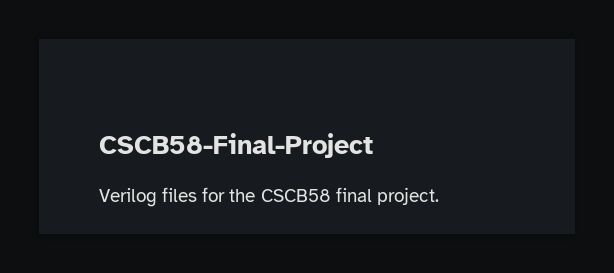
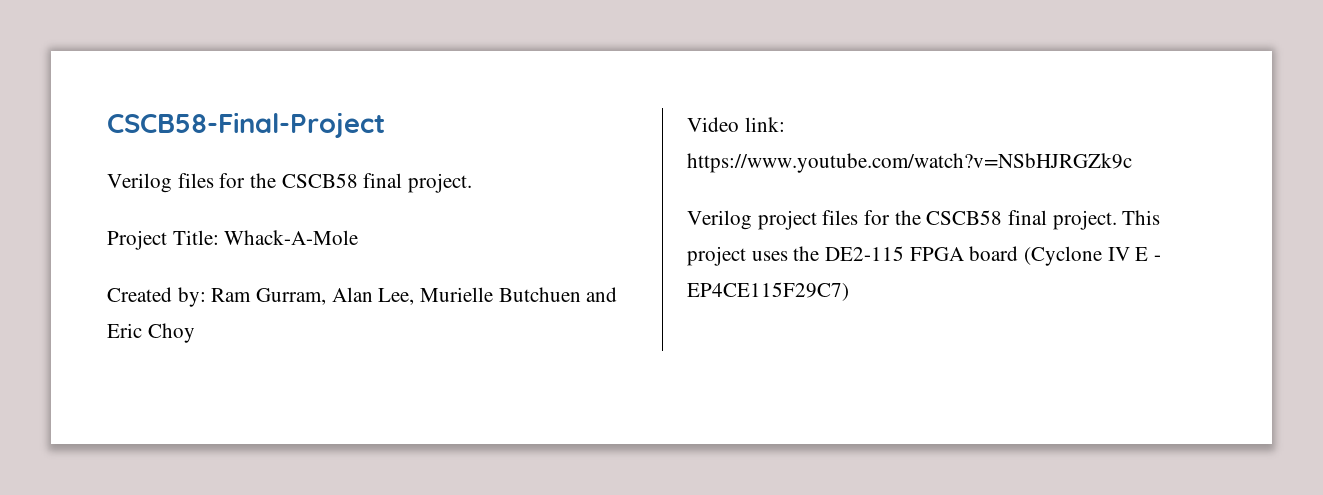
+ Project Title: Whack-A-Mole
+ Created by: Ram Gurram, Alan Lee, Murielle Butchuen and Eric Choy
+ Video link: https://www.youtube.com/watch?v=NSbHJRGZk9c
+ Verilog project files for the CSCB58 final project. This project uses the DE2-115 FPGA board (Cyclone IV E - EP4CE115F29C7)

